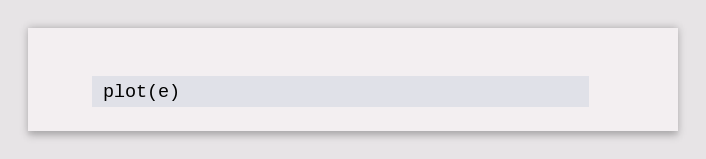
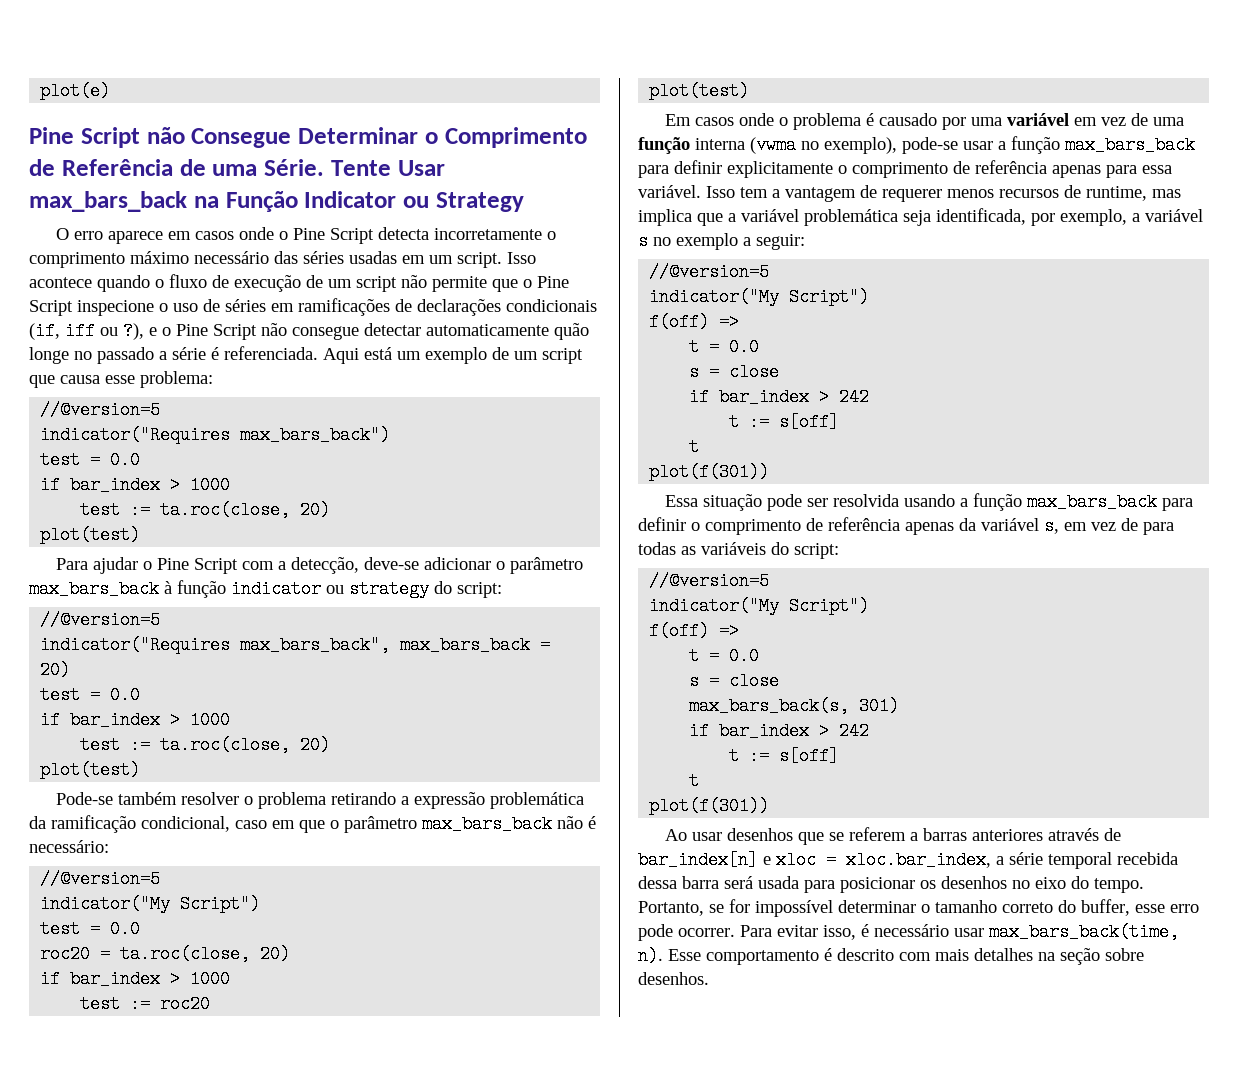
+ Pine Script não Consegue Determinar o Comprimento de Referência de uma Série. Tente Usar max_bars_back na Função Indicator ou Strategy
+ O erro aparece em casos onde o Pine Script detecta incorretamente o comprimento máximo necessário das séries usadas em um script. Isso acontece quando o fluxo de execução de um script não permite que o Pine Script inspecione o uso de séries em ramificações de declarações condicionais (if, iff ou ?), e o Pine Script não consegue detectar automaticamente quão longe no passado a série é referenciada. Aqui está um exemplo de um script que causa esse problema:
+ //@version=5
+ indicator("Requires max_bars_back")
+ test = 0.0
+ if bar_index > 1000
+ test := ta.roc(close, 20)
+ plot(test)
+ Para ajudar o Pine Script com a detecção, deve-se adicionar o parâmetro max_bars_back à função indicator ou strategy do script:
+ //@version=5
+ indicator("Requires max_bars_back", max_bars_back = 20)
+ test = 0.0
+ if bar_index > 1000
+ test := ta.roc(close, 20)
+ plot(test)
+ Pode-se também resolver o problema retirando a expressão problemática da ramificação condicional, caso em que o parâmetro max_bars_back não é necessário:
+ //@version=5
+ indicator("My Script")
+ test = 0.0
+ roc20 = ta.roc(close, 20)
+ if bar_index > 1000
+ test := roc20
+ plot(test)
+ Em casos onde o problema é causado por uma variável em vez de uma função interna (vwma no exemplo), pode-se usar a função max_bars_back para definir explicitamente o comprimento de referência apenas para essa variável. Isso tem a vantagem de requerer menos recursos de runtime, mas implica que a variável problemática seja identificada, por exemplo, a variável s no exemplo a seguir:
+ //@version=5
+ indicator("My Script")
+ f(off) =>
+ t = 0.0
+ s = close
+ if bar_index > 242
+ t := s[off]
+ t
+ plot(f(301))
+ Essa situação pode ser resolvida usando a função max_bars_back para definir o comprimento de referência apenas da variável s, em vez de para todas as variáveis do script:
+ //@version=5
+ indicator("My Script")
+ f(off) =>
+ t = 0.0
+ s = close
+ max_bars_back(s, 301)
+ if bar_index > 242
+ t := s[off]
+ t
+ plot(f(301))
+ Ao usar desenhos que se referem a barras anteriores através de bar_index[n] e xloc = xloc.bar_index, a série temporal recebida dessa barra será usada para posicionar os desenhos no eixo do tempo. Portanto, se for impossível determinar o tamanho correto do buffer, esse erro pode ocorrer. Para evitar isso, é necessário usar max_bars_back(time, n). Esse comportamento é descrito com mais detalhes na seção sobre desenhos.

